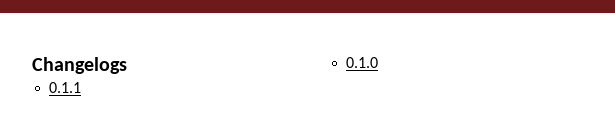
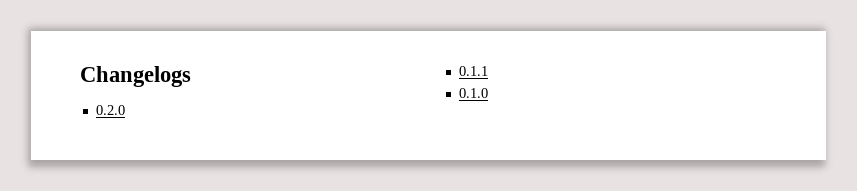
+ 0.2.0

